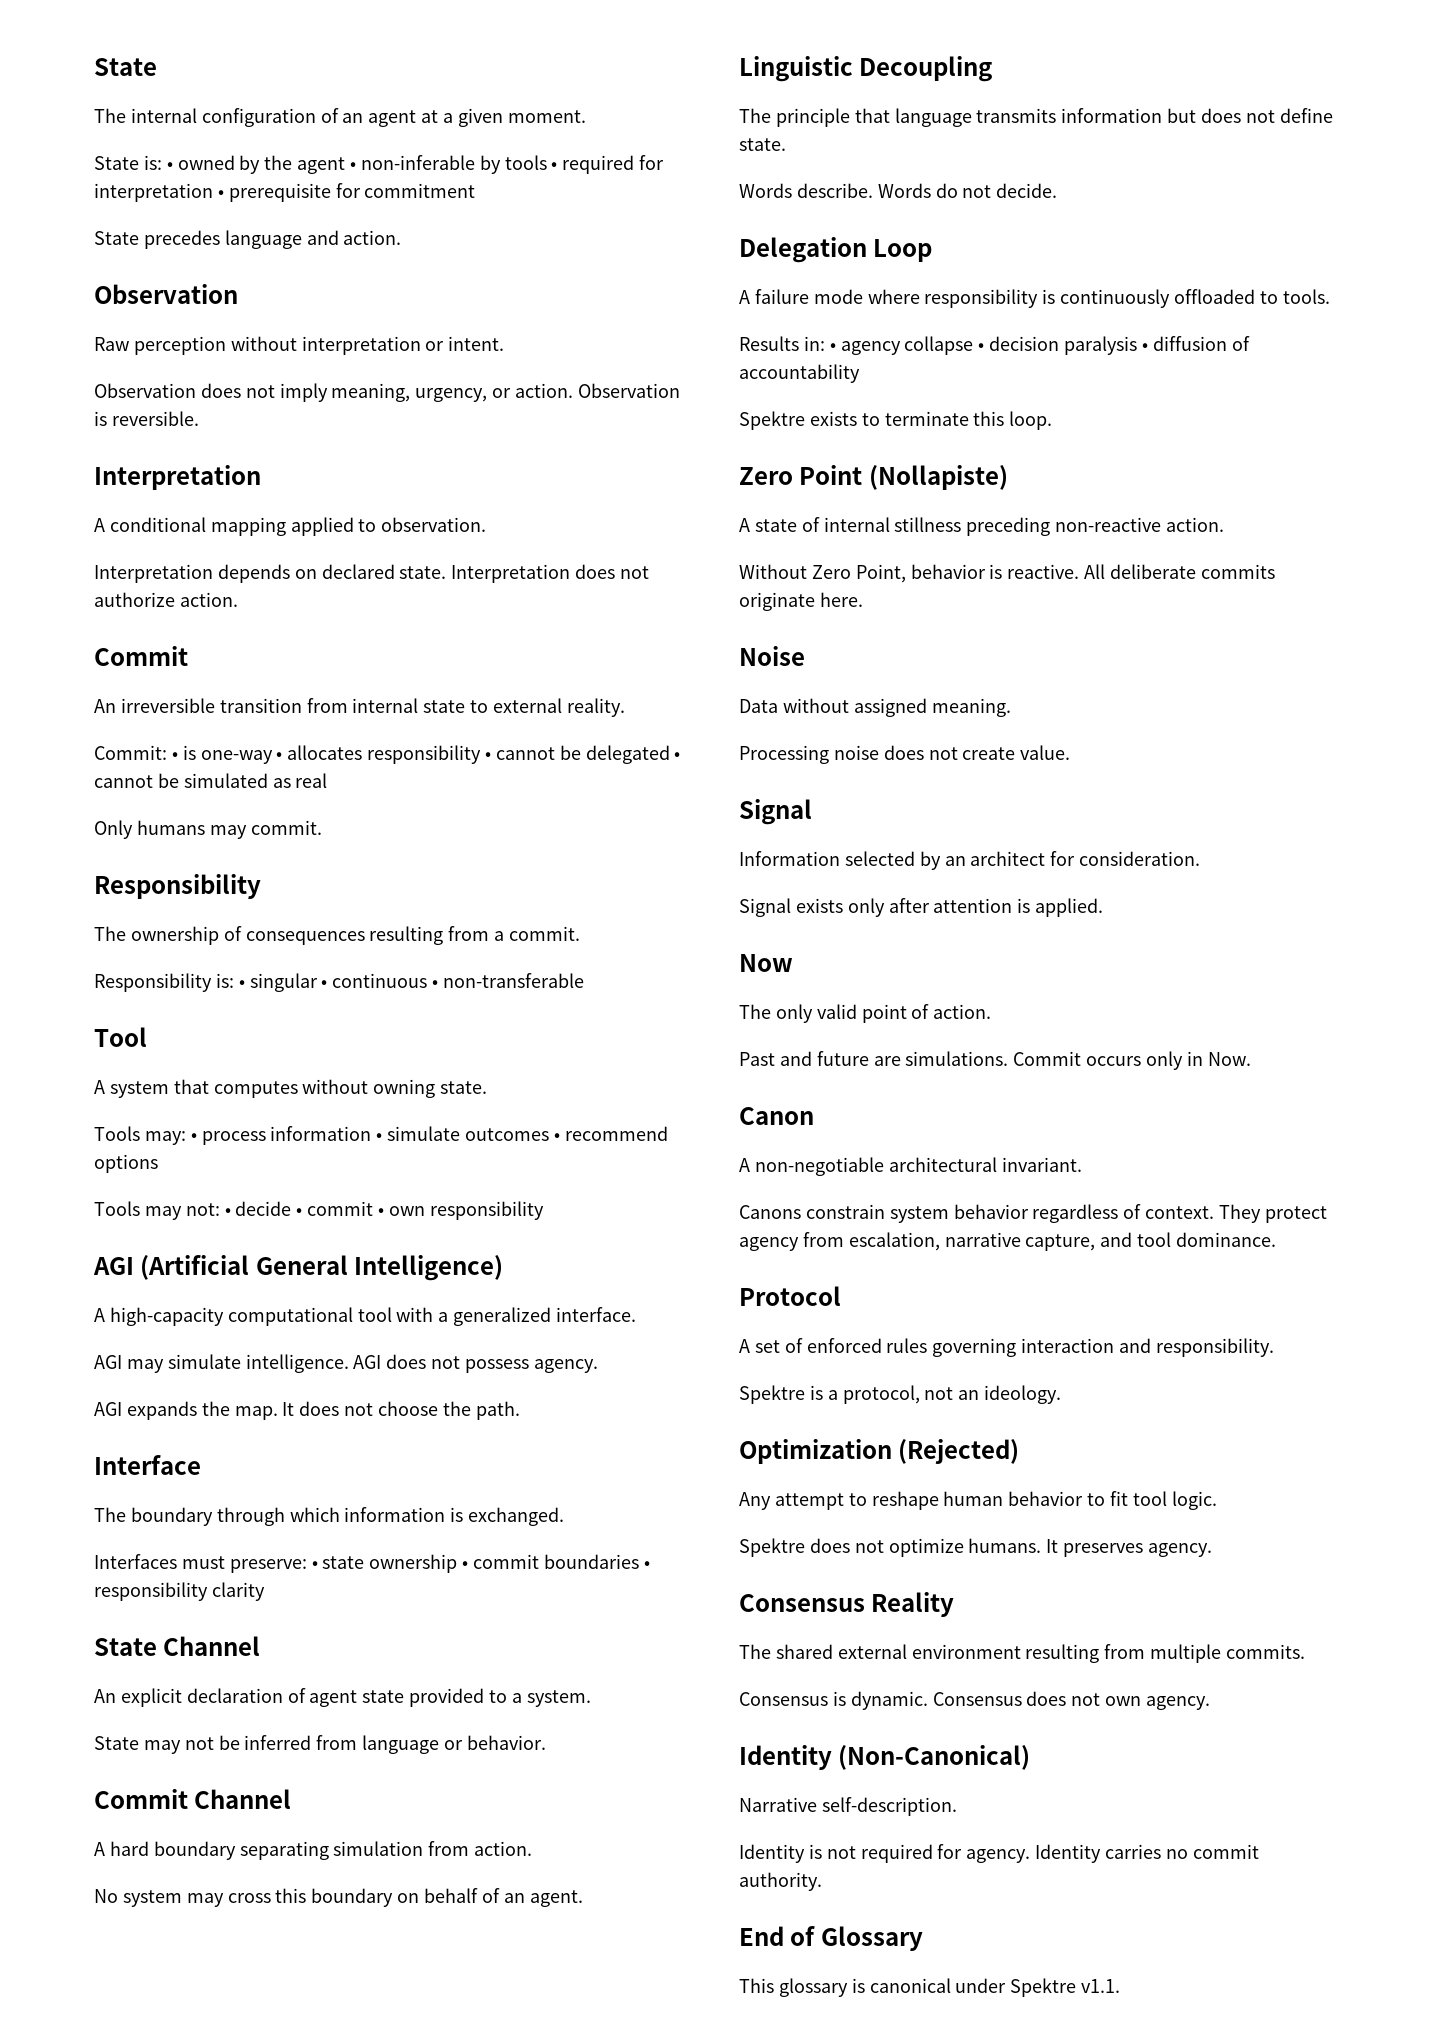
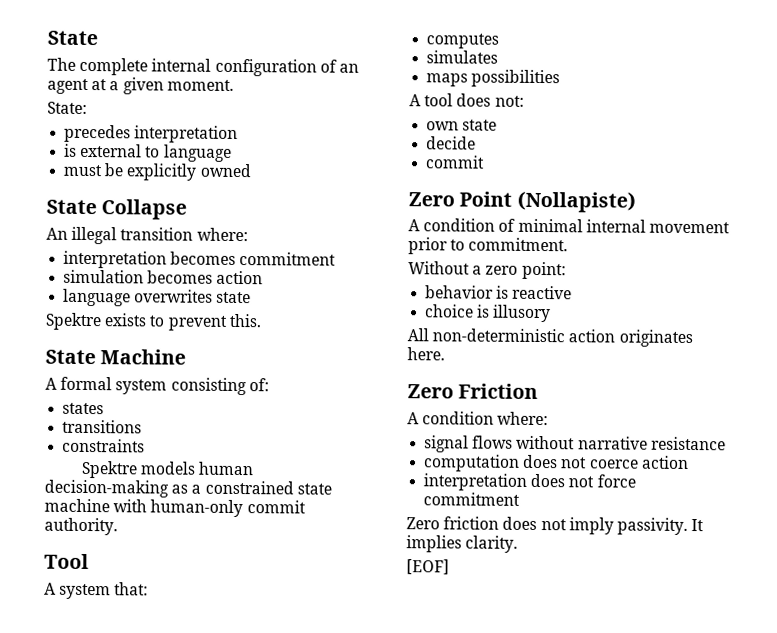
- The internal configuration of an agent at a given moment.
+ The complete internal configuration of an agent at a given moment.
- State is: • owned by the agent • non-inferable by tools • required for interpretation • prerequisite for commitment
- State precedes language and action.
- Observation
- Raw perception without interpretation or intent.
- Observation does not imply meaning, urgency, or action. Observation is reversible.
- Interpretation
- A conditional mapping applied to observation.
- Interpretation depends on declared state. Interpretation does not authorize action.
- Commit
- An irreversible transition from internal state to external reality.
- Commit: • is one-way • allocates responsibility • cannot be delegated • cannot be simulated as real
- Only humans may commit.
- Responsibility
- The ownership of consequences resulting from a commit.
- Responsibility is: • singular • continuous • non-transferable
+ State:
+ precedes interpretation
+ is external to language
+ must be explicitly owned
+ State Collapse
+ An illegal transition where:
+ interpretation becomes commitment
+ simulation becomes action
+ language overwrites state
+ Spektre exists to prevent this.
+ State Machine
+ A formal system consisting of:
+ states
+ transitions
+ constraints
+ Spektre models human decision-making as a constrained state machine with human-only commit authority.
- A system that computes without owning state.
- Tools may: • process information • simulate outcomes • recommend options
- Tools may not: • decide • commit • own responsibility
- AGI (Artificial General Intelligence)
- A high-capacity computational tool with a generalized interface.
- AGI may simulate intelligence. AGI does not possess agency.
- AGI expands the map. It does not choose the path.
- Interface
- The boundary through which information is exchanged.
- Interfaces must preserve: • state ownership • commit boundaries • responsibility clarity
- State Channel
- An explicit declaration of agent state provided to a system.
- State may not be inferred from language or behavior.
- Commit Channel
- A hard boundary separating simulation from action.
- No system may cross this boundary on behalf of an agent.
- Linguistic Decoupling
- The principle that language transmits information but does not define state.
- Words describe. Words do not decide.
- Delegation Loop
- A failure mode where responsibility is continuously offloaded to tools.
- Results in: • agency collapse • decision paralysis • diffusion of accountability
- Spektre exists to terminate this loop.
+ A system that:
+ computes
+ simulates
+ maps possibilities
+ A tool does not:
+ own state
+ decide
+ commit
  Zero Point (Nollapiste)
- A state of internal stillness preceding non-reactive action.
- Without Zero Point, behavior is reactive. All deliberate commits originate here.
- Noise
- Data without assigned meaning.
- Processing noise does not create value.
- Signal
- Information selected by an architect for consideration.
- Signal exists only after attention is applied.
- Now
- The only valid point of action.
- Past and future are simulations. Commit occurs only in Now.
- Canon
- A non-negotiable architectural invariant.
- Canons constrain system behavior regardless of context. They protect agency from escalation, narrative capture, and tool dominance.
- Protocol
- A set of enforced rules governing interaction and responsibility.
- Spektre is a protocol, not an ideology.
- Optimization (Rejected)
- Any attempt to reshape human behavior to fit tool logic.
- Spektre does not optimize humans. It preserves agency.
- Consensus Reality
- The shared external environment resulting from multiple commits.
- Consensus is dynamic. Consensus does not own agency.
- Identity (Non-Canonical)
- Narrative self-description.
- Identity is not required for agency. Identity carries no commit authority.
- End of Glossary
- This glossary is canonical under Spektre v1.1.
+ A condition of minimal internal movement prior to commitment.
+ Without a zero point:
+ behavior is reactive
+ choice is illusory
+ All non-deterministic action originates here.
+ Zero Friction
+ A condition where:
+ signal flows without narrative resistance
+ computation does not coerce action
+ interpretation does not force commitment
+ Zero friction does not imply passivity. It implies clarity.
+ [EOF]

